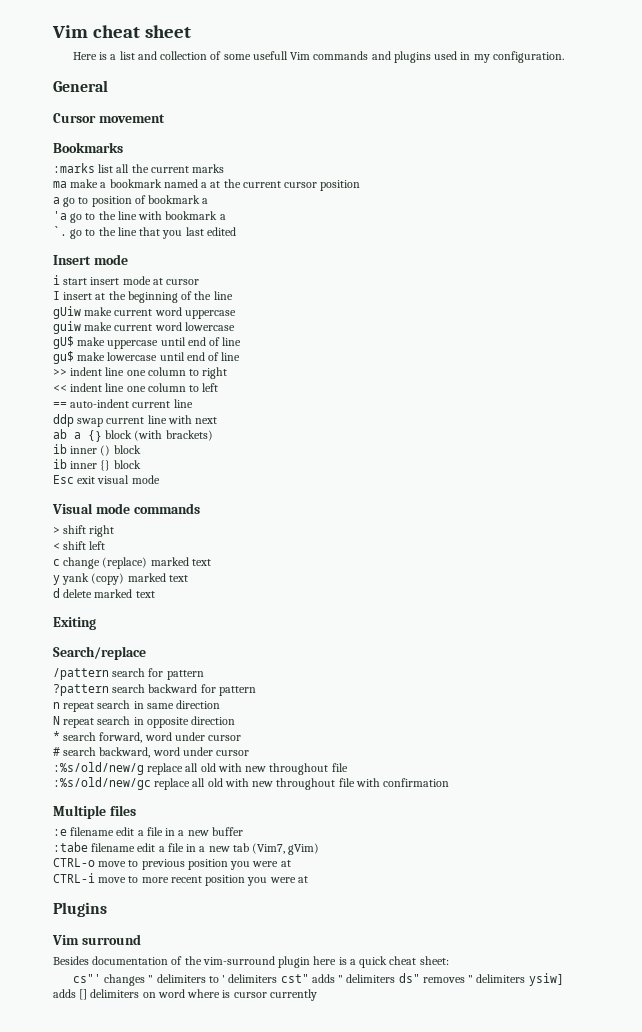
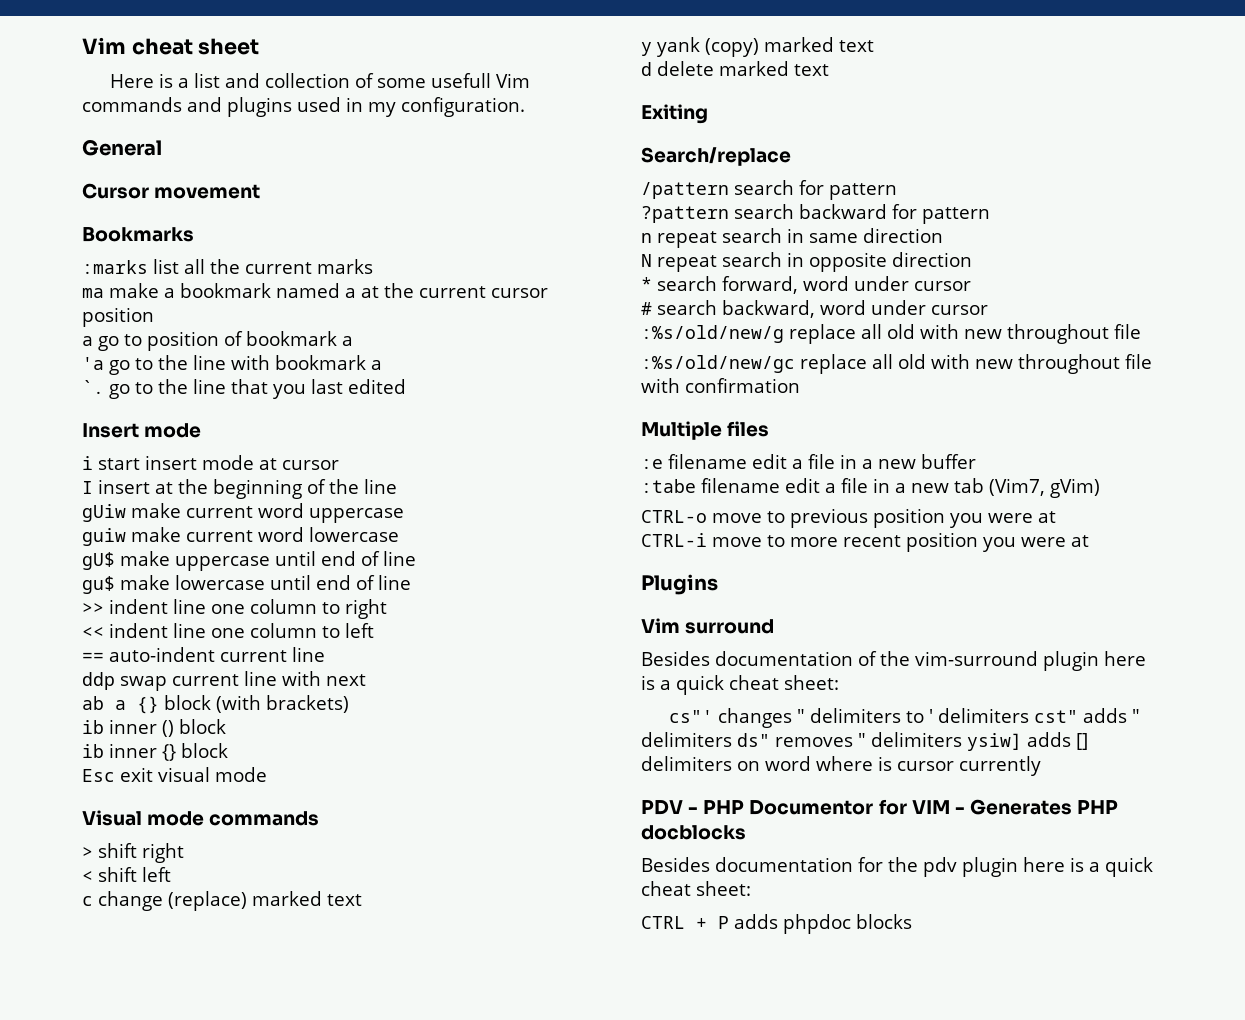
+ PDV - PHP Documentor for VIM - Generates PHP docblocks
+ Besides documentation for the pdv plugin here is a quick cheat sheet:
+ CTRL + P adds phpdoc blocks

